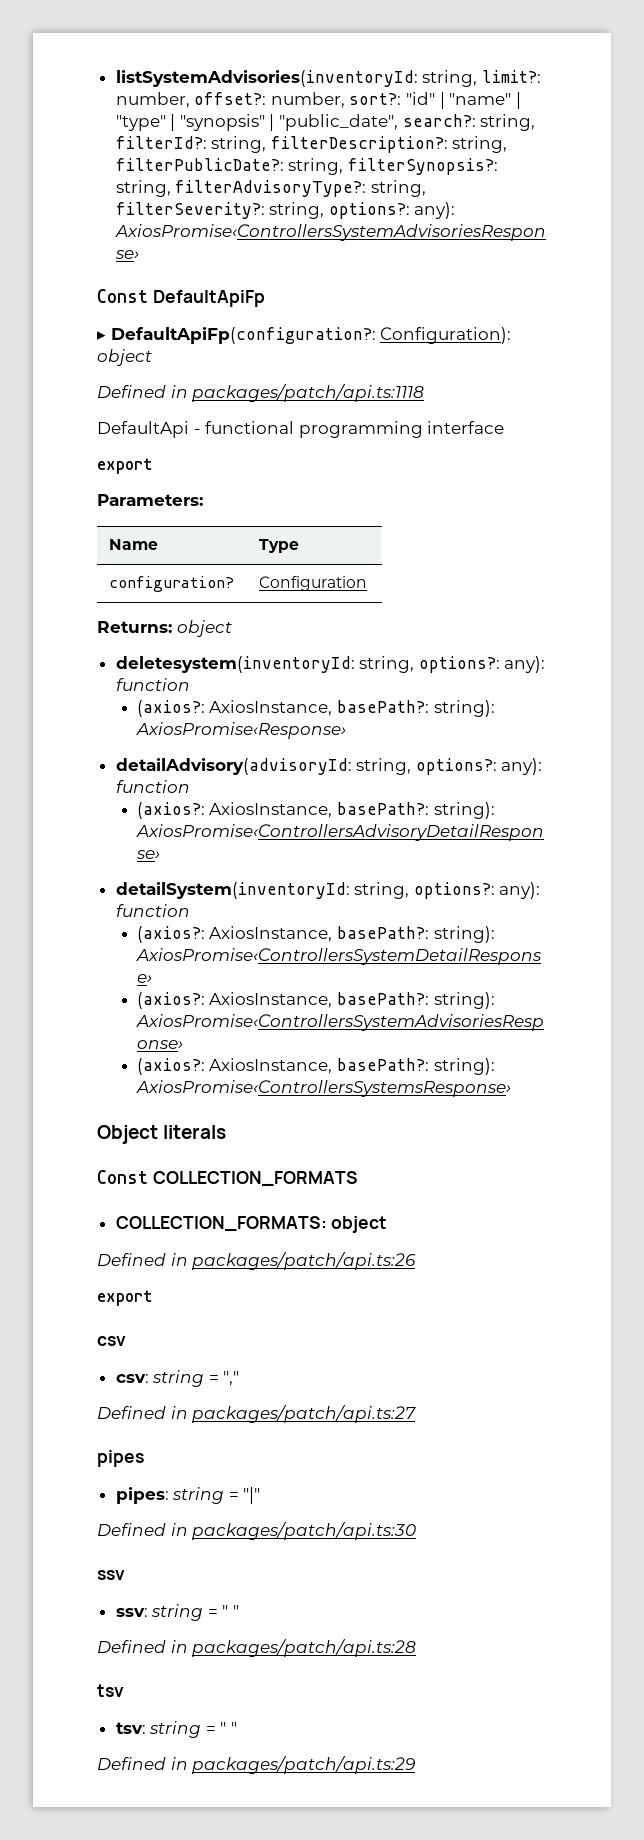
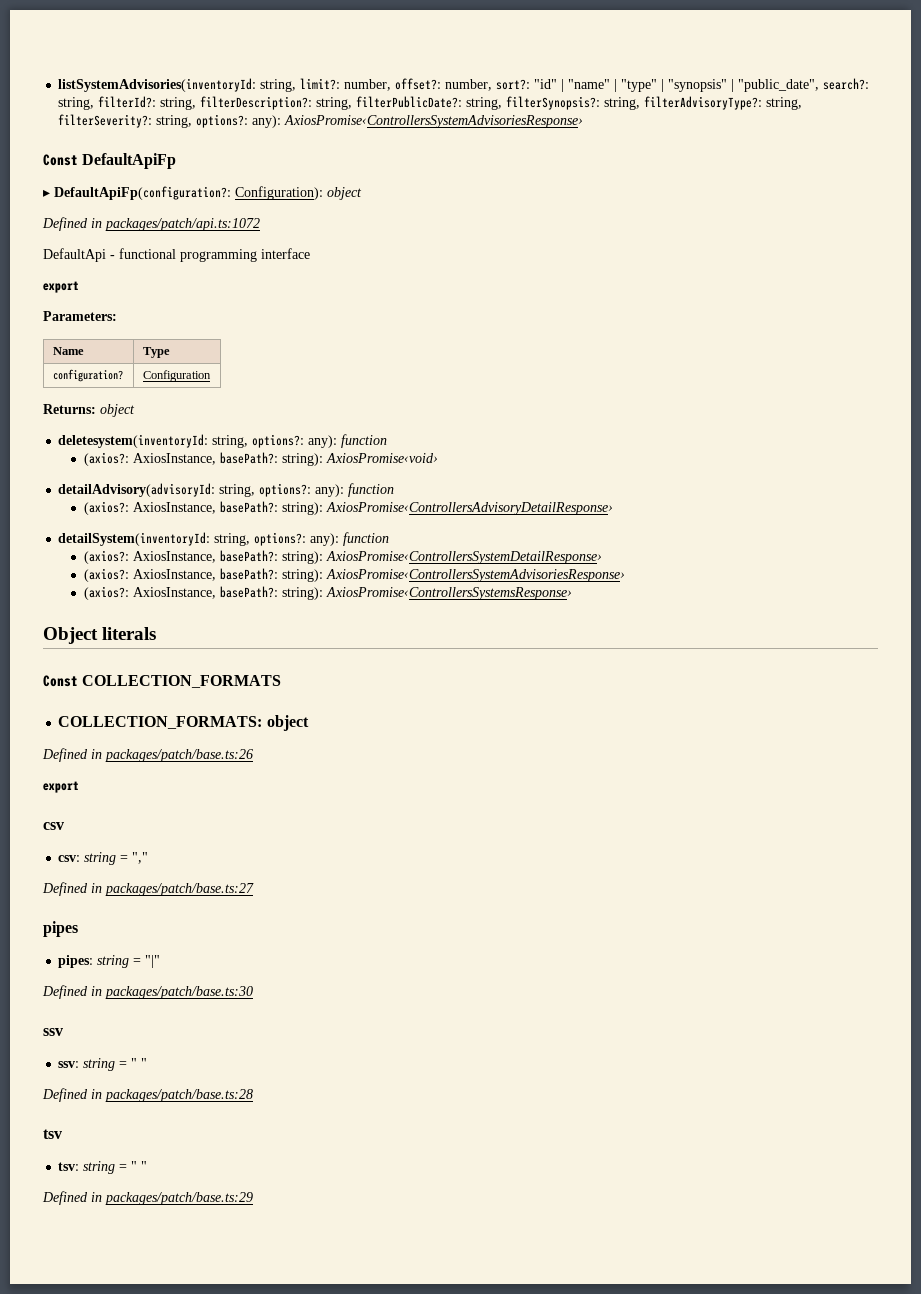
- Defined in packages/patch/api.ts:1118
+ Defined in packages/patch/api.ts:1072
- (axios?: AxiosInstance, basePath?: string): AxiosPromise‹Response›
+ (axios?: AxiosInstance, basePath?: string): AxiosPromise‹void›
- Defined in packages/patch/api.ts:26
+ Defined in packages/patch/base.ts:26
- Defined in packages/patch/api.ts:27
+ Defined in packages/patch/base.ts:27
- Defined in packages/patch/api.ts:30
+ Defined in packages/patch/base.ts:30
- Defined in packages/patch/api.ts:28
+ Defined in packages/patch/base.ts:28
- Defined in packages/patch/api.ts:29
+ Defined in packages/patch/base.ts:29

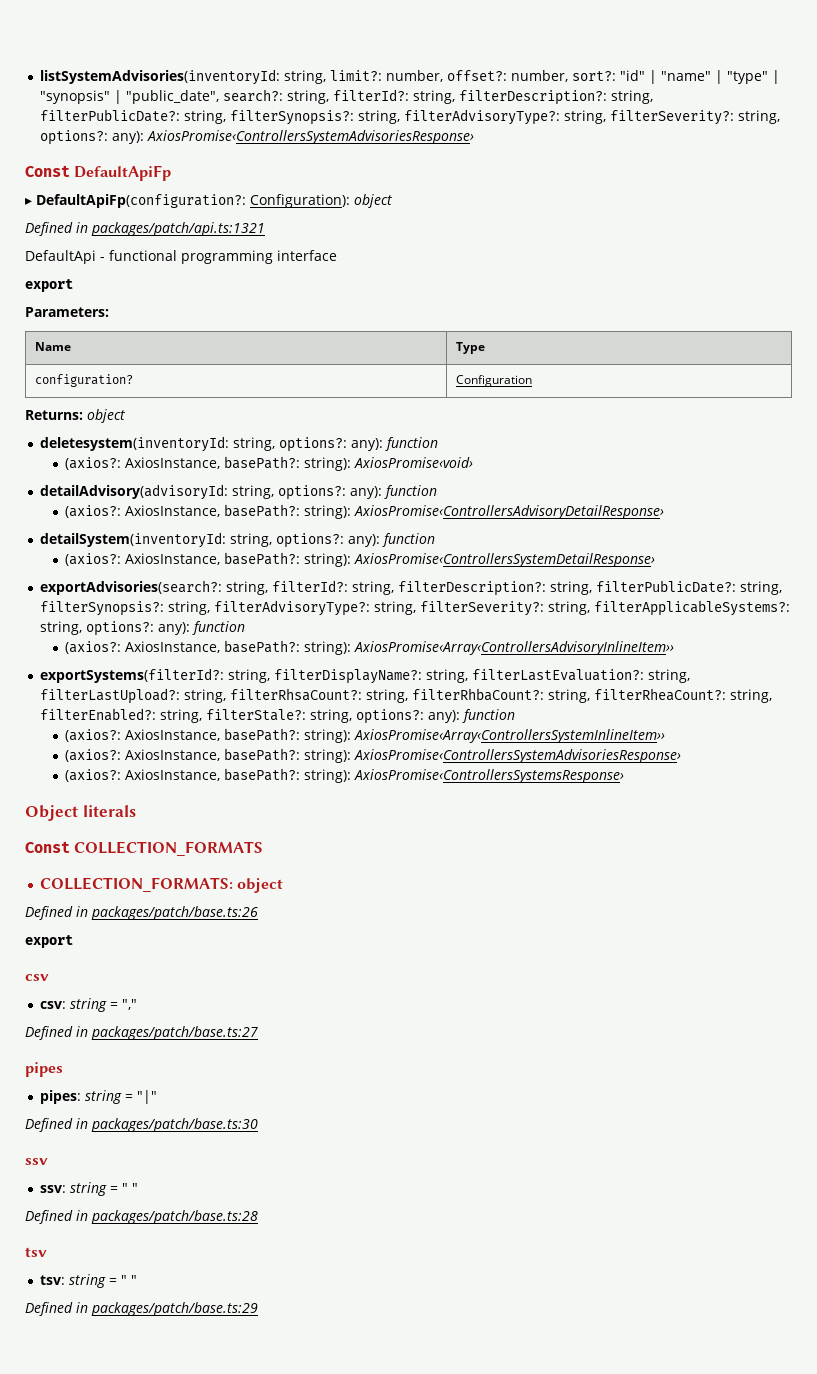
- Defined in packages/patch/api.ts:1072
+ Defined in packages/patch/api.ts:1321
+ exportAdvisories(search?: string, filterId?: string, filterDescription?: string, filterPublicDate?: string, filterSynopsis?: string, filterAdvisoryType?: string, filterSeverity?: string, filterApplicableSystems?: string, options?: any): function
+ (axios?: AxiosInstance, basePath?: string): AxiosPromise‹Array‹ControllersAdvisoryInlineItem››
+ exportSystems(filterId?: string, filterDisplayName?: string, filterLastEvaluation?: string, filterLastUpload?: string, filterRhsaCount?: string, filterRhbaCount?: string, filterRheaCount?: string, filterEnabled?: string, filterStale?: string, options?: any): function
+ (axios?: AxiosInstance, basePath?: string): AxiosPromise‹Array‹ControllersSystemInlineItem››

